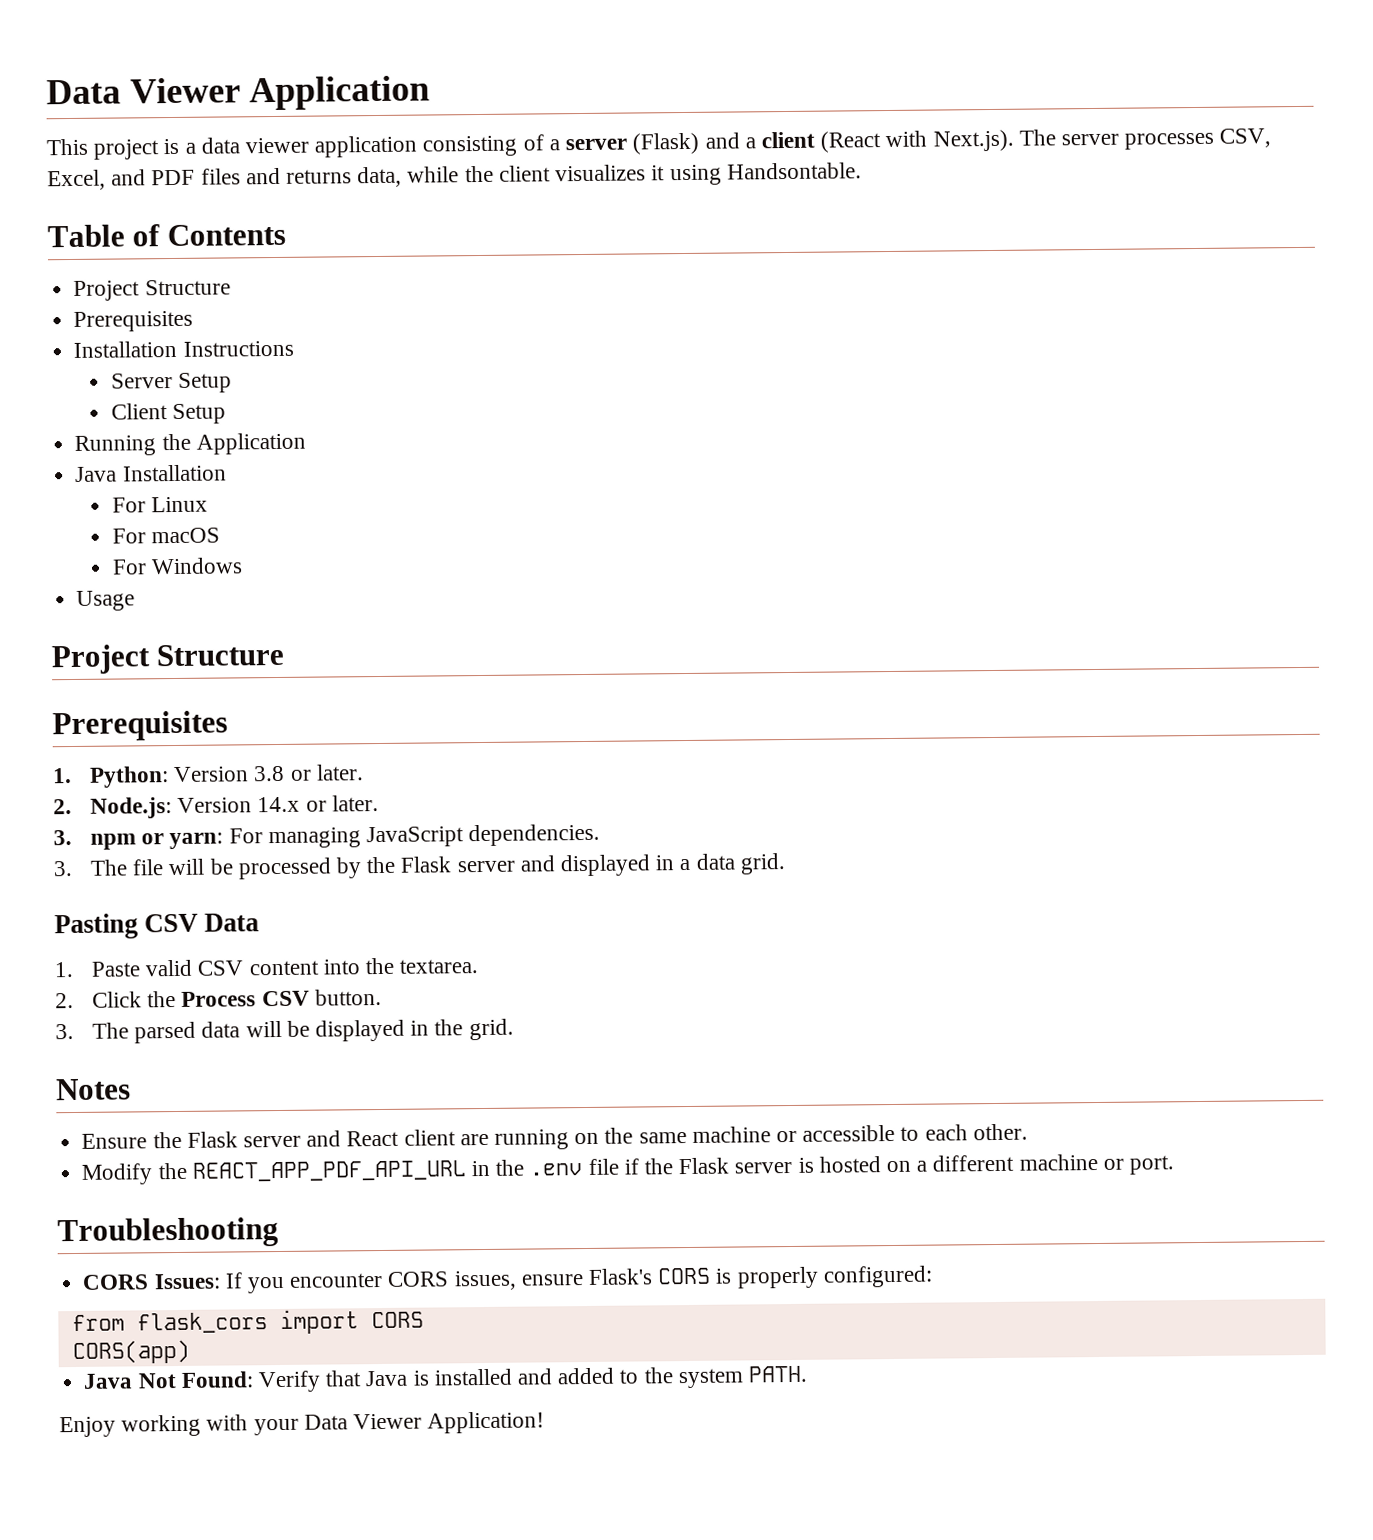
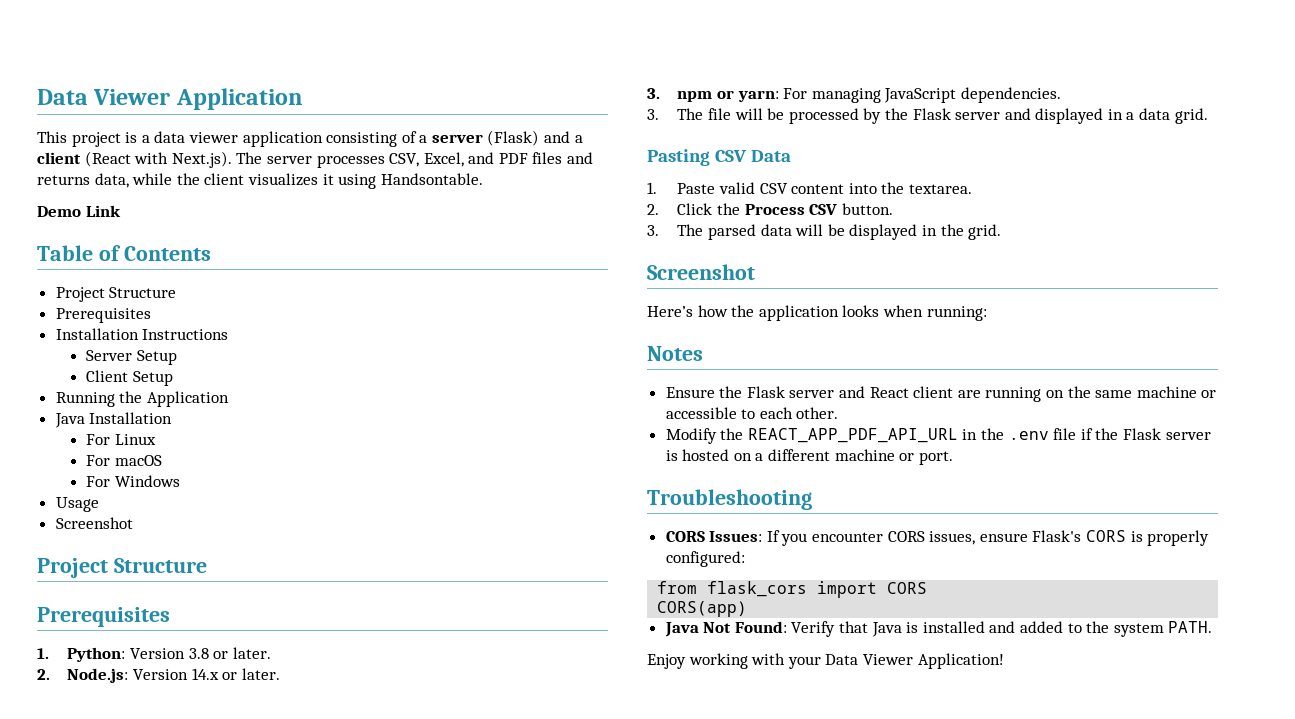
+ Demo Link
  Usage
+ Screenshot
  3. The parsed data will be displayed in the grid.
+ Screenshot
+ Here’s how the application looks when running:

